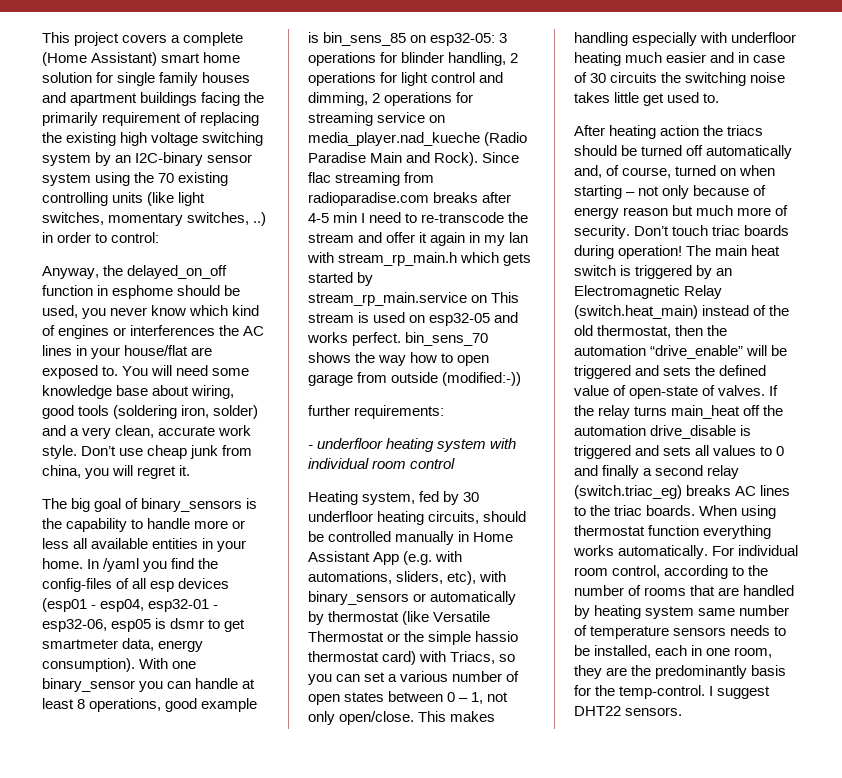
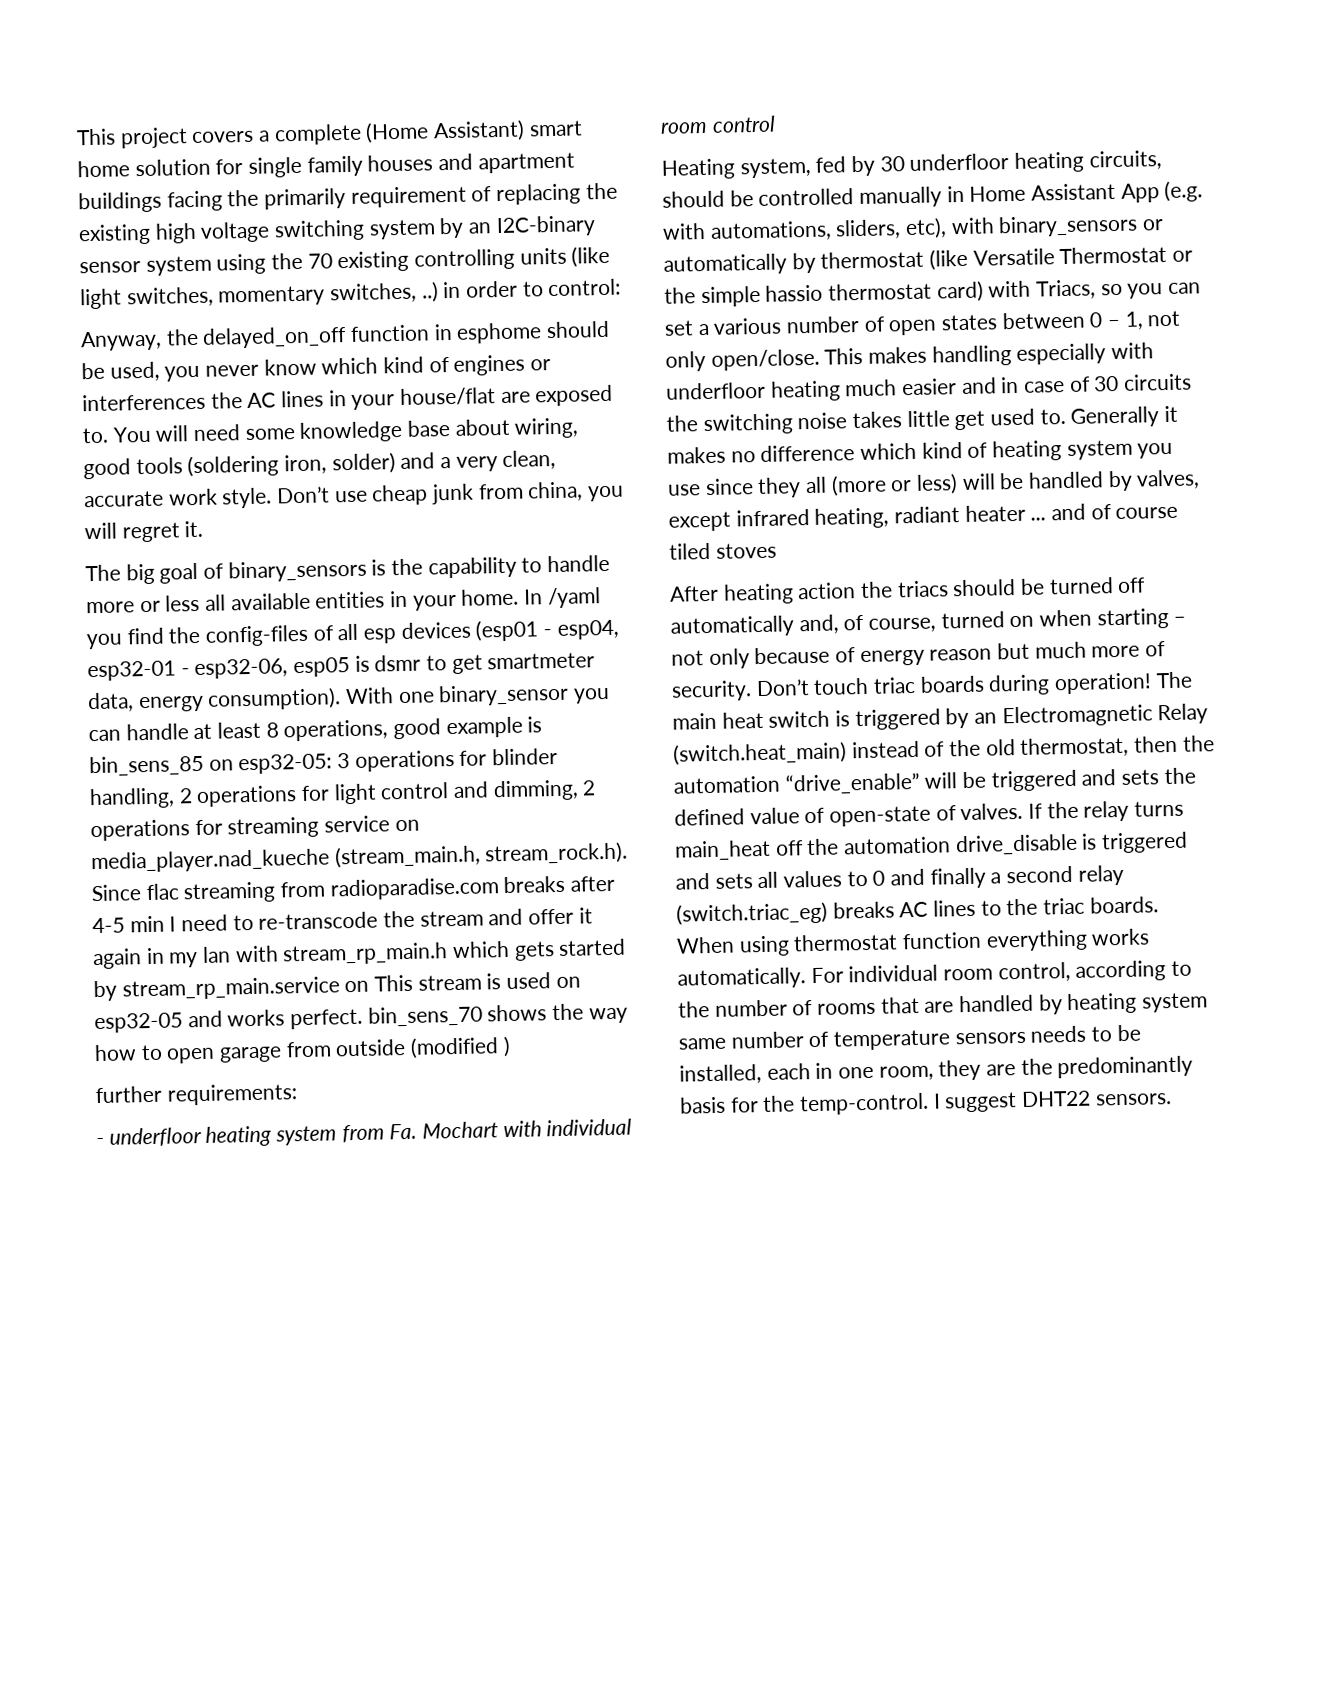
- 3 operations for blinder handling, 2 operations for light control and dimming, 2 operations for streaming service on media_player.nad_kueche (Radio Paradise Main and Rock). Since flac streaming from radioparadise.com breaks after 4-5 min I need to re-transcode the stream and offer it again in my lan with stream_rp_main.h which gets started by stream_rp_main.service on This stream is used on esp32-05 and works perfect. bin_sens_70 shows the way how to open garage from outside (modified:-))
+ 3 operations for blinder handling, 2 operations for light control and dimming, 2 operations for streaming service on media_player.nad_kueche (stream_main.h, stream_rock.h). Since flac streaming from radioparadise.com breaks after 4-5 min I need to re-transcode the stream and offer it again in my lan with stream_rp_main.h which gets started by stream_rp_main.service on This stream is used on esp32-05 and works perfect. bin_sens_70 shows the way how to open garage from outside (modified )
- - underfloor heating system with individual room control
+ - underfloor heating system from Fa. Mochart with individual room control
+ Generally it makes no difference which kind of heating system you use since they all (more or less) will be handled by valves, except infrared heating, radiant heater ... and of course tiled stoves

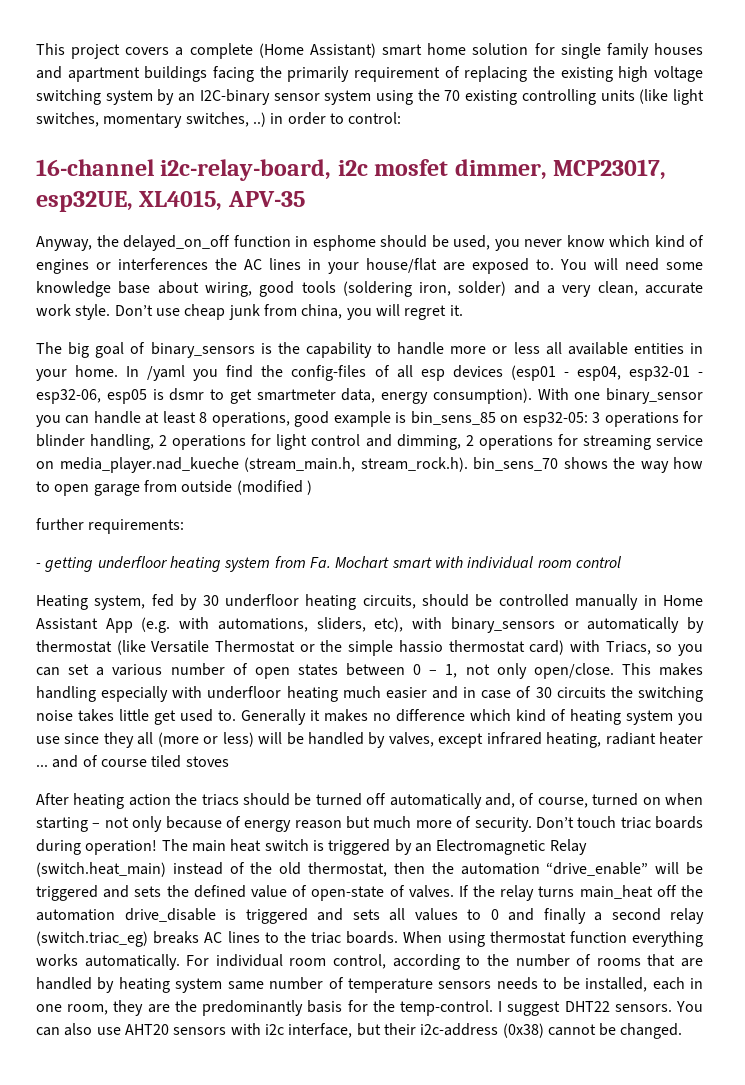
+ 16-channel i2c-relay-board, i2c mosfet dimmer, MCP23017, esp32UE, XL4015, APV-35
- With one binary_sensor you can handle at least 8 operations, good example is bin_sens_85 on esp32-05: 3 operations for blinder handling, 2 operations for light control and dimming, 2 operations for streaming service on media_player.nad_kueche (stream_main.h, stream_rock.h). Since flac streaming from radioparadise.com breaks after 4-5 min I need to re-transcode the stream and offer it again in my lan with stream_rp_main.h which gets started by stream_rp_main.service on This stream is used on esp32-05 and works perfect. bin_sens_70 shows the way how to open garage from outside (modified )
+ With one binary_sensor you can handle at least 8 operations, good example is bin_sens_85 on esp32-05: 3 operations for blinder handling, 2 operations for light control and dimming, 2 operations for streaming service on media_player.nad_kueche (stream_main.h, stream_rock.h). bin_sens_70 shows the way how to open garage from outside (modified )
- - underfloor heating system from Fa. Mochart with individual room control
+ - getting underfloor heating system from Fa. Mochart smart with individual room control
+ You can also use AHT20 sensors with i2c interface, but their i2c-address (0x38) cannot be changed.

